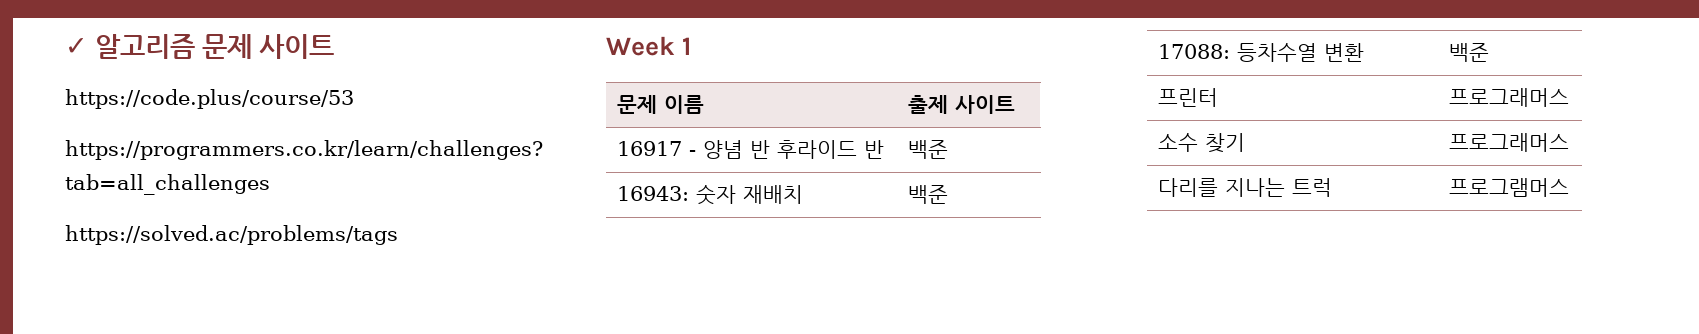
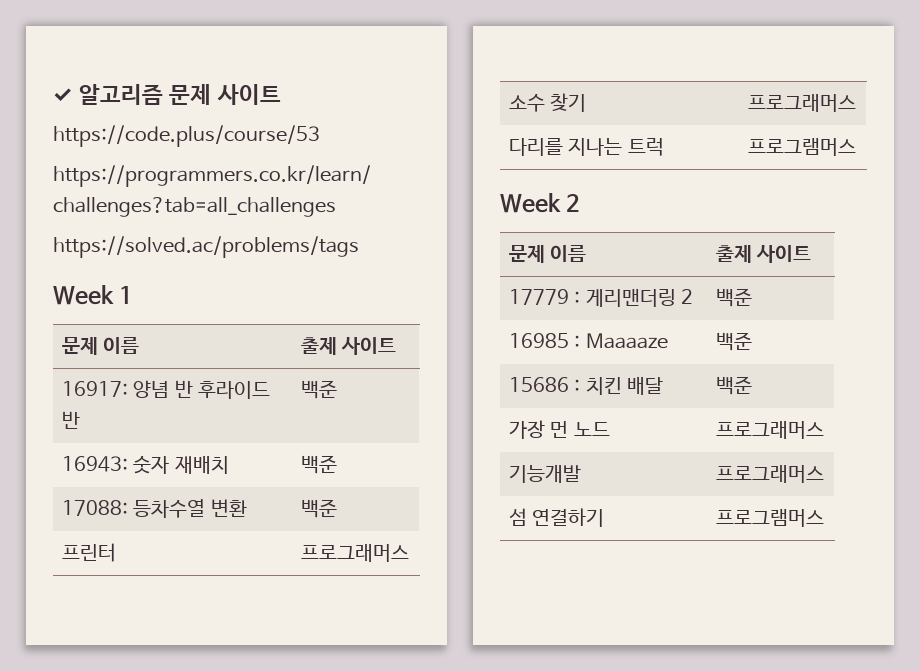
- 16917 - 양념 반 후라이드 반 | 백준
+ 16917: 양념 반 후라이드 반 | 백준
+ Week 2
+ 문제 이름 | 출제 사이트
+ 17779 : 게리맨더링 2 | 백준
+ 16985 : Maaaaze | 백준
+ 15686 : 치킨 배달 | 백준
+ 가장 먼 노드 | 프로그래머스
+ 기능개발 | 프로그래머스
+ 섬 연결하기 | 프로그램머스

